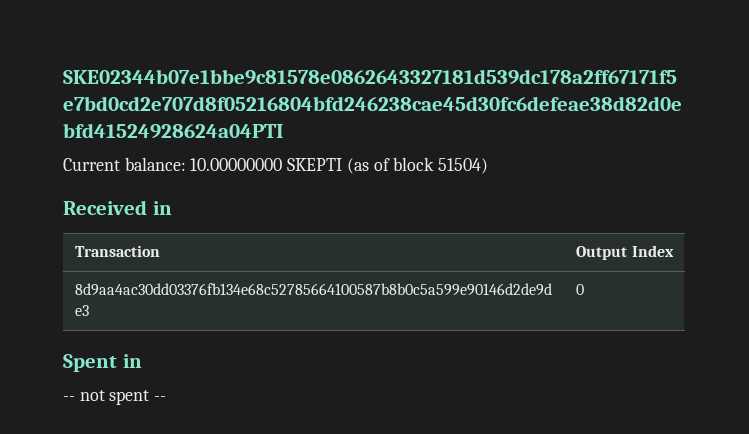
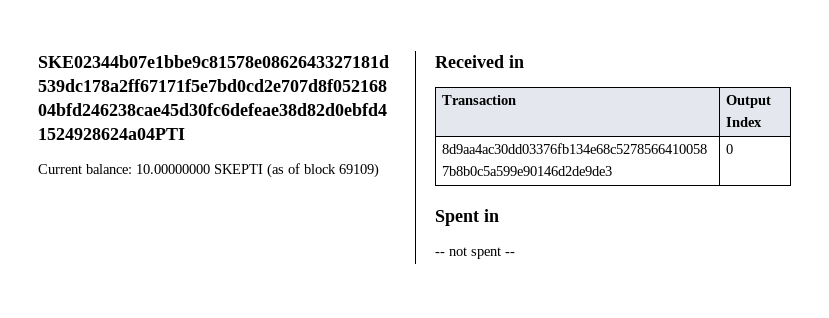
- Current balance: 10.00000000 SKEPTI (as of block 51504)
+ Current balance: 10.00000000 SKEPTI (as of block 69109)

